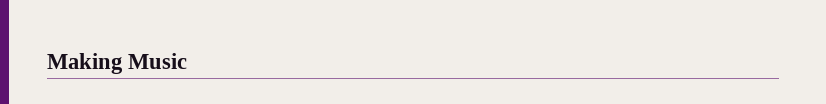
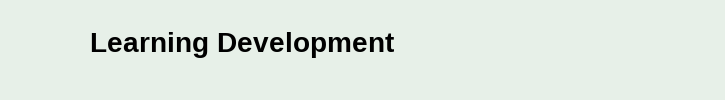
- Making Music
+ Learning Development

